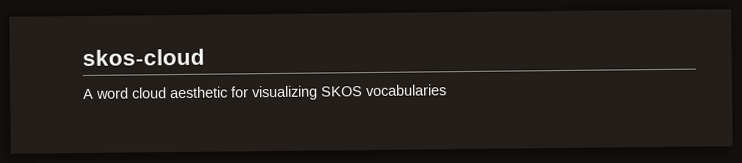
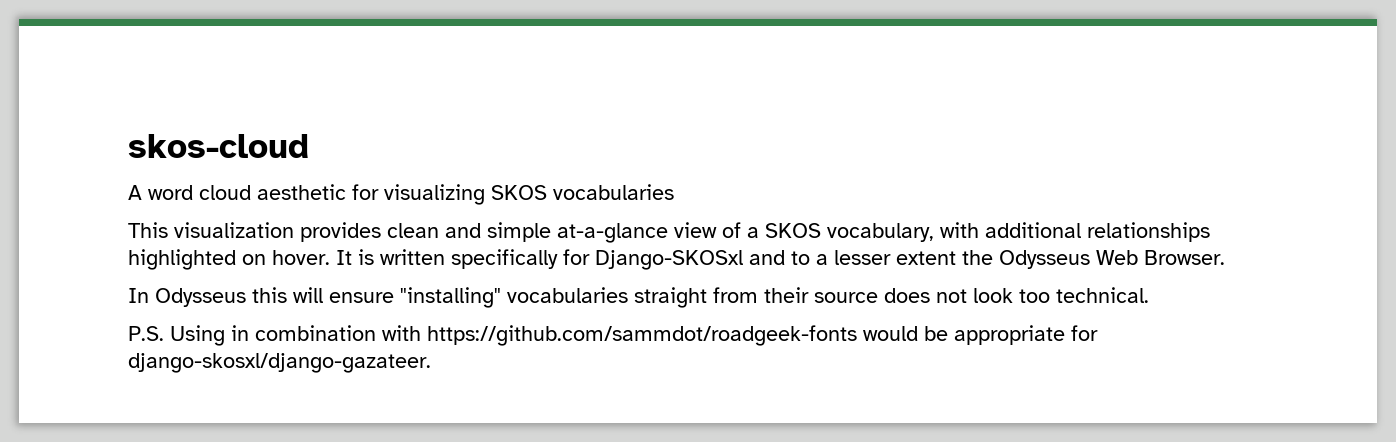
+ This visualization provides clean and simple at-a-glance view of a SKOS vocabulary, with additional relationships highlighted on hover. It is written specifically for Django-SKOSxl and to a lesser extent the Odysseus Web Browser.
+ In Odysseus this will ensure "installing" vocabularies straight from their source does not look too technical.
+ P.S. Using in combination with https://github.com/sammdot/roadgeek-fonts would be appropriate for django-skosxl/django-gazateer.

